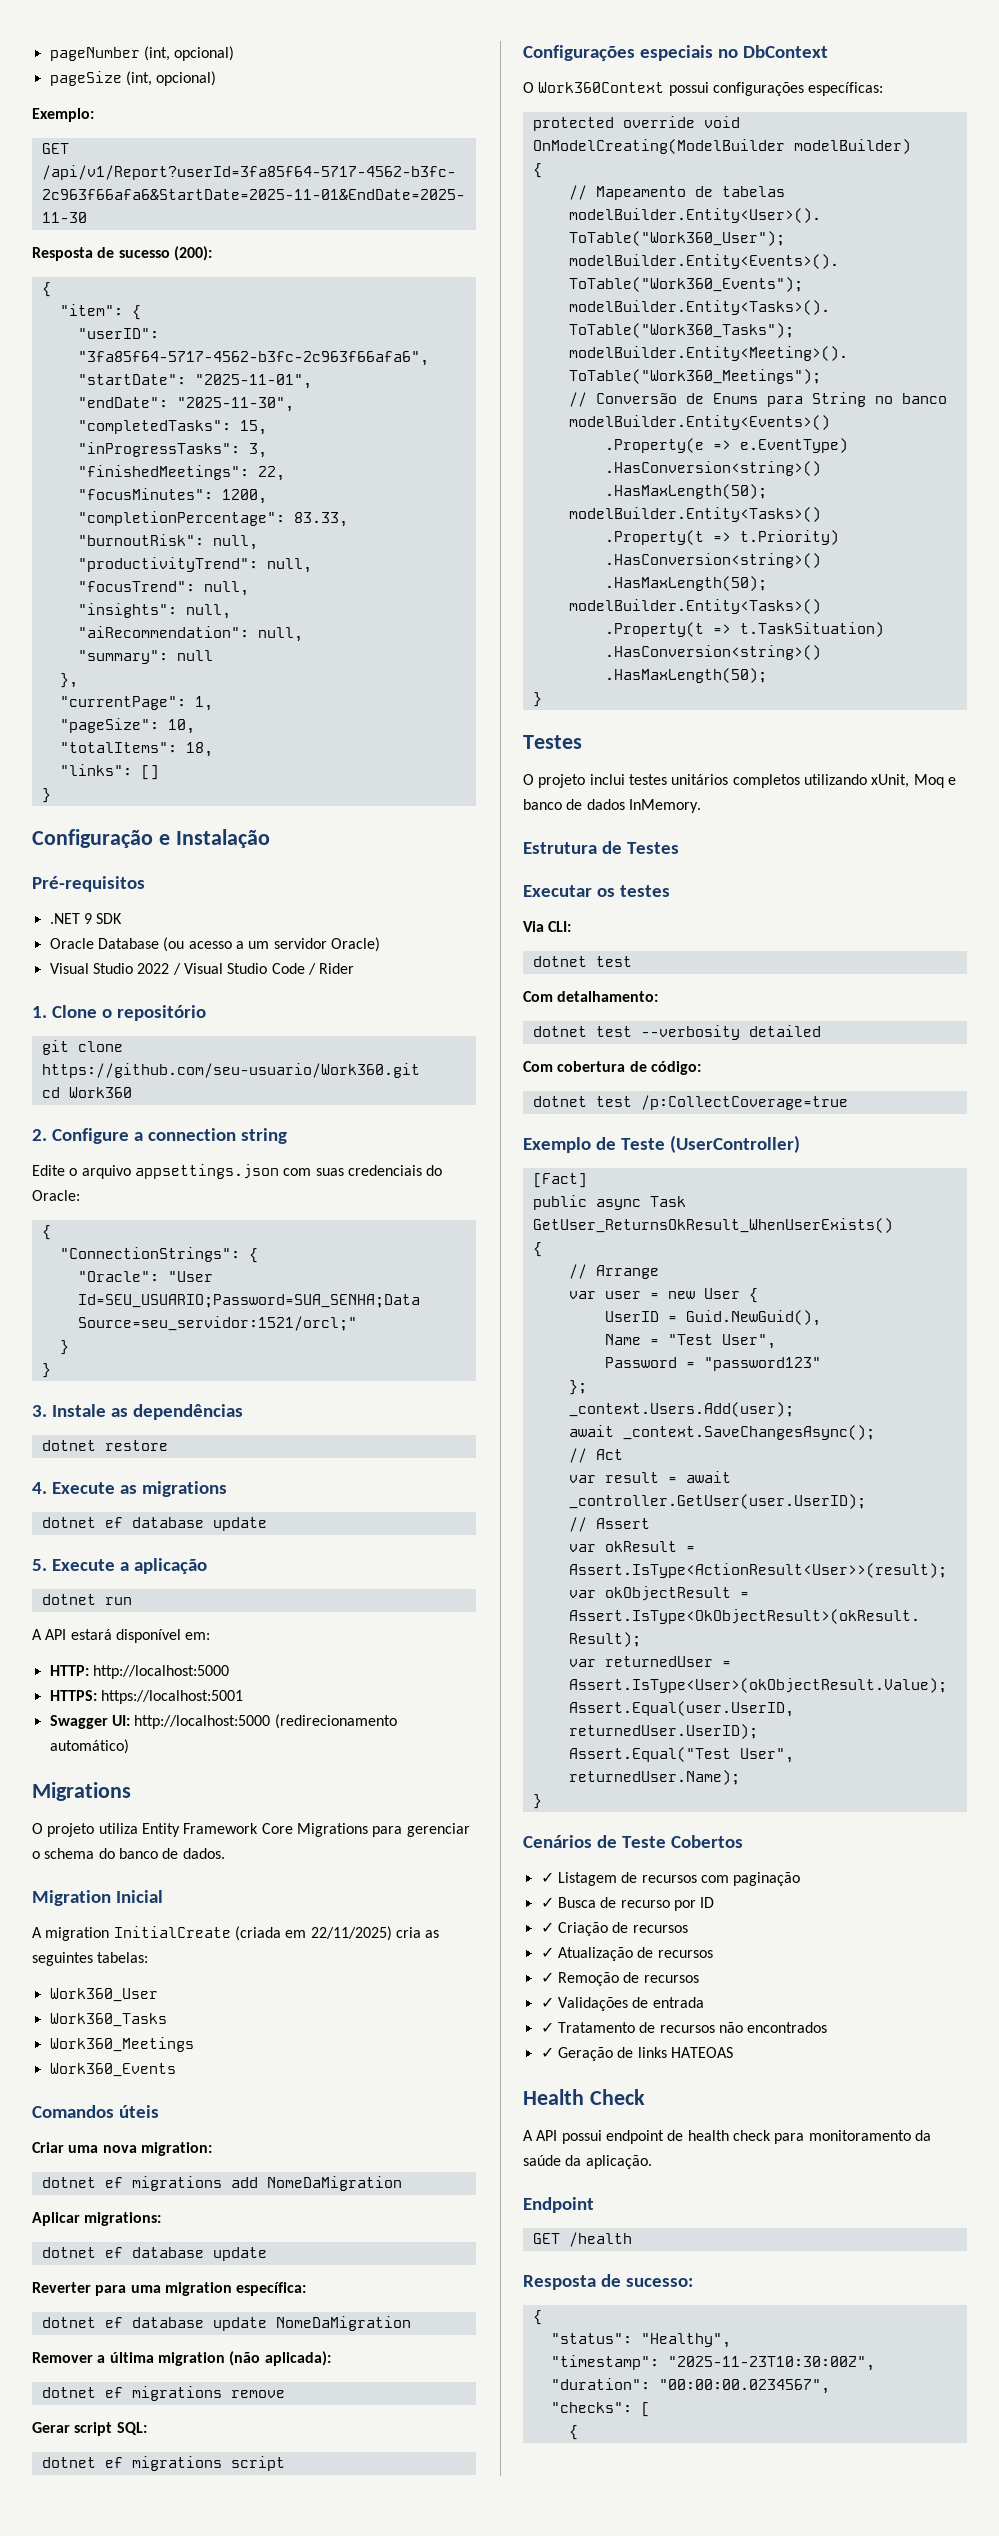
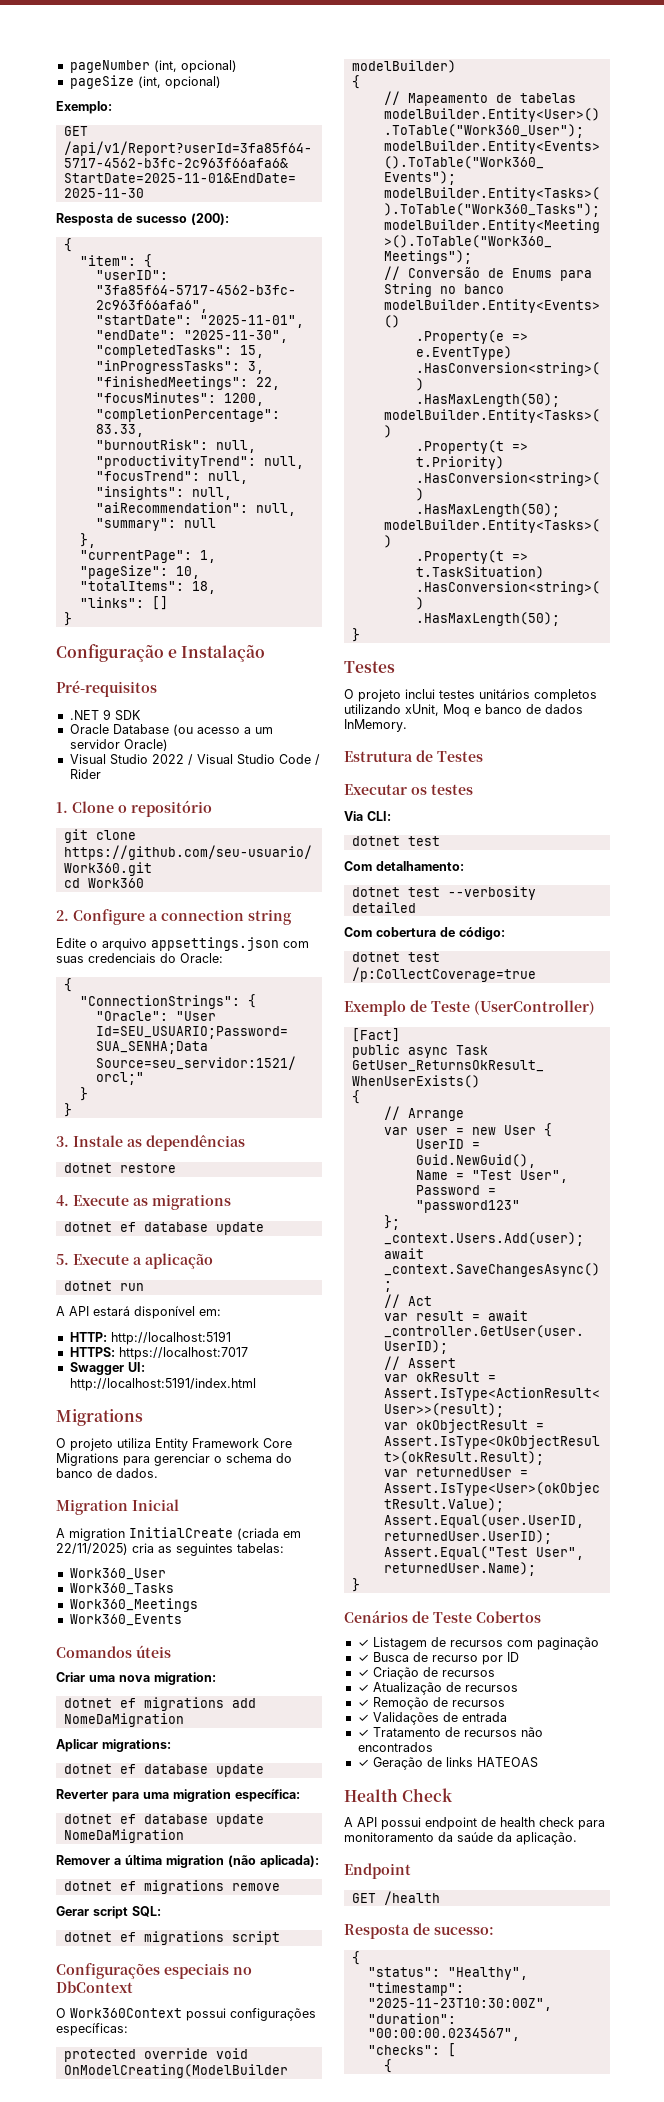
- HTTP: http://localhost:5000
+ HTTP: http://localhost:5191
- HTTPS: https://localhost:5001
+ HTTPS: https://localhost:7017
- Swagger UI: http://localhost:5000 (redirecionamento automático)
+ Swagger UI: http://localhost:5191/index.html

